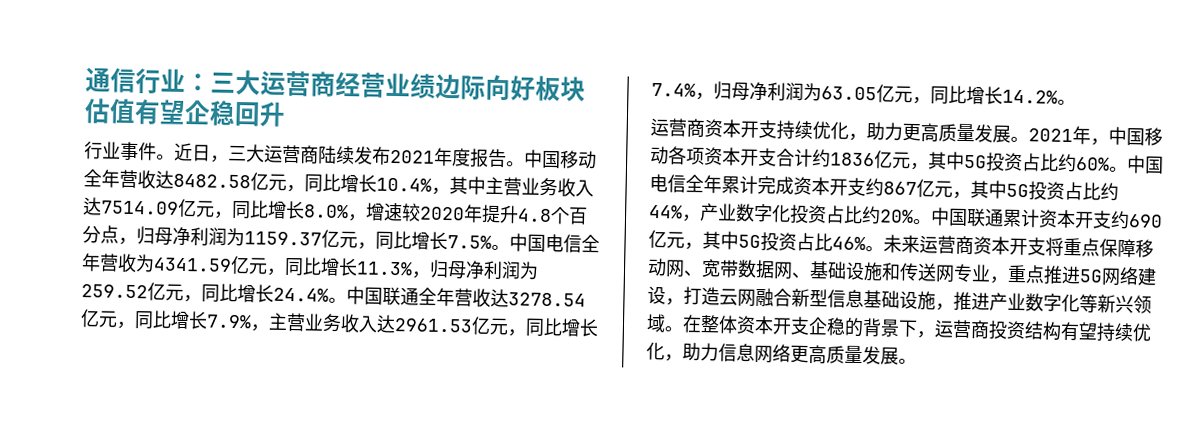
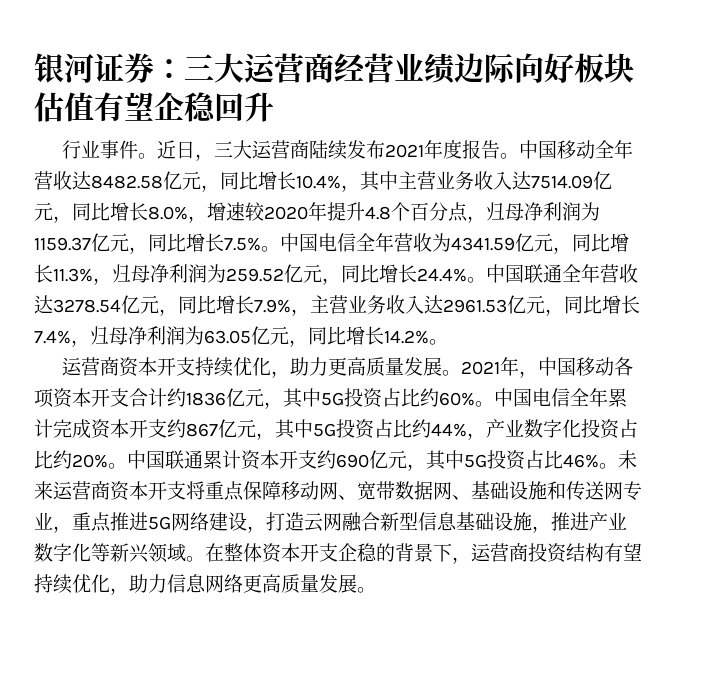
- 通信行业：三大运营商经营业绩边际向好板块估值有望企稳回升
+ 银河证券：三大运营商经营业绩边际向好板块估值有望企稳回升

